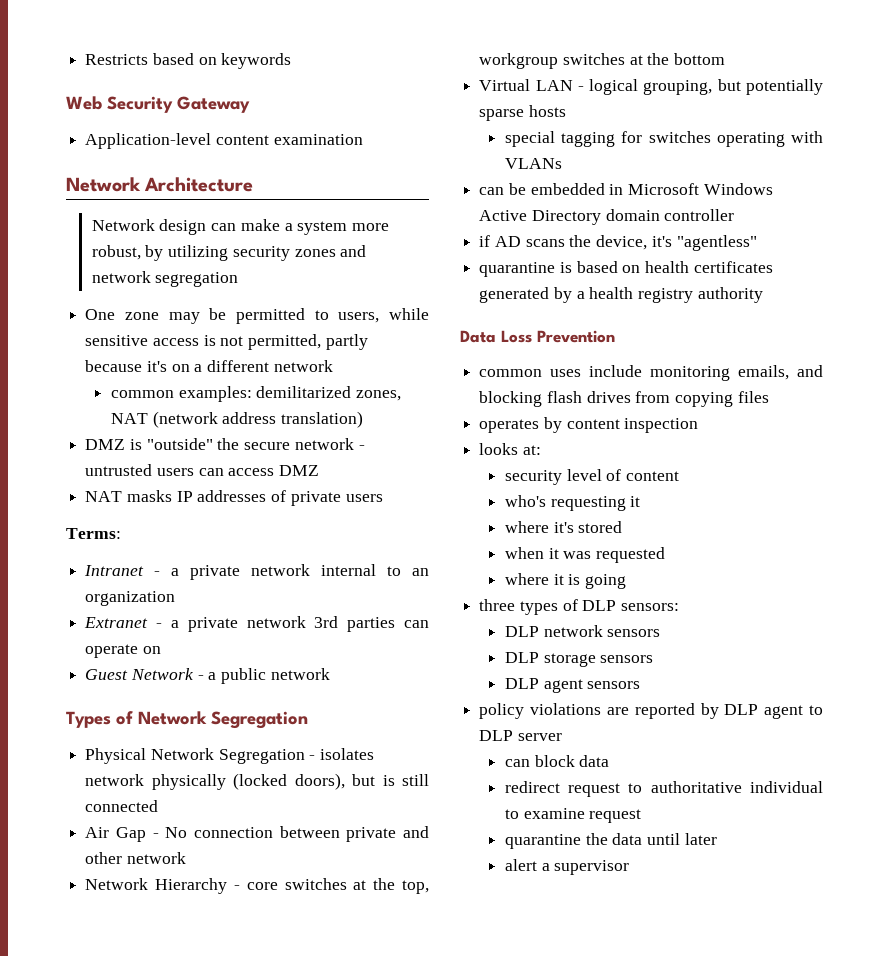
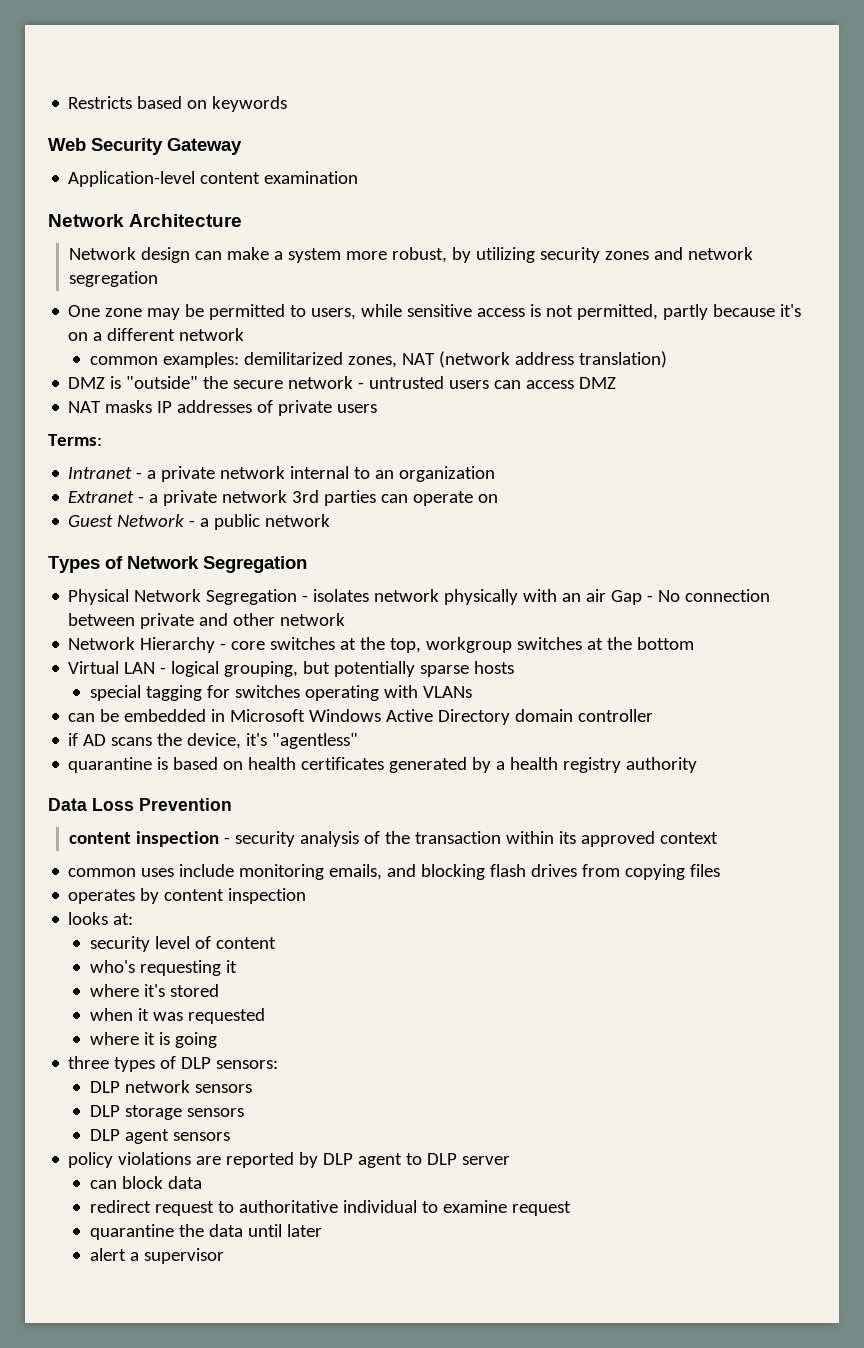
- Physical Network Segregation - isolates network physically (locked doors), but is still connected
- Air Gap - No connection between private and other network
+ Physical Network Segregation - isolates network physically with an air Gap - No connection between private and other network
+ content inspection - security analysis of the transaction within its approved context

